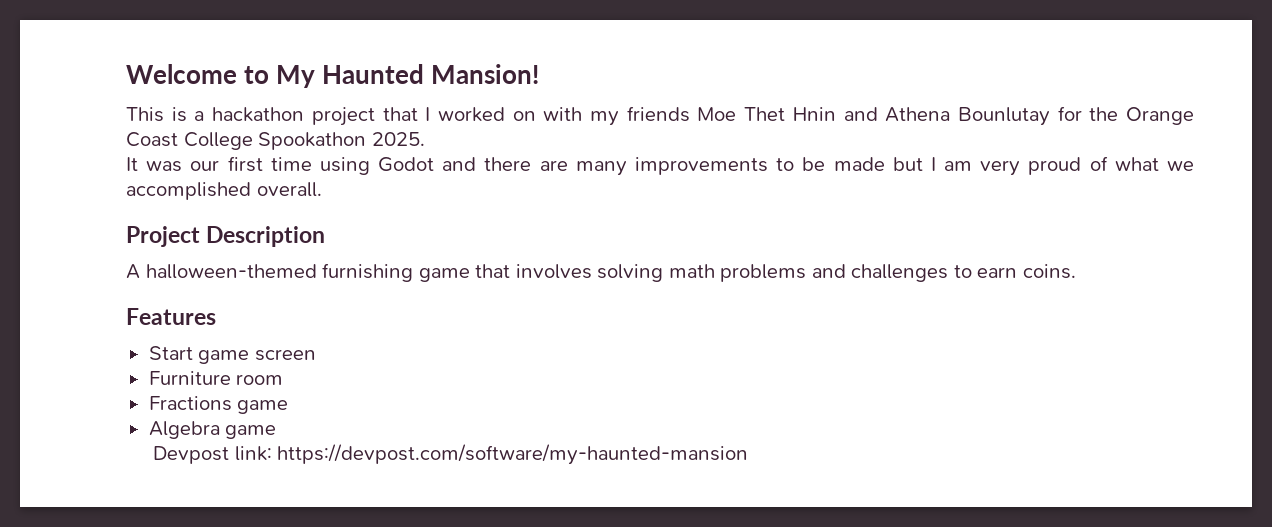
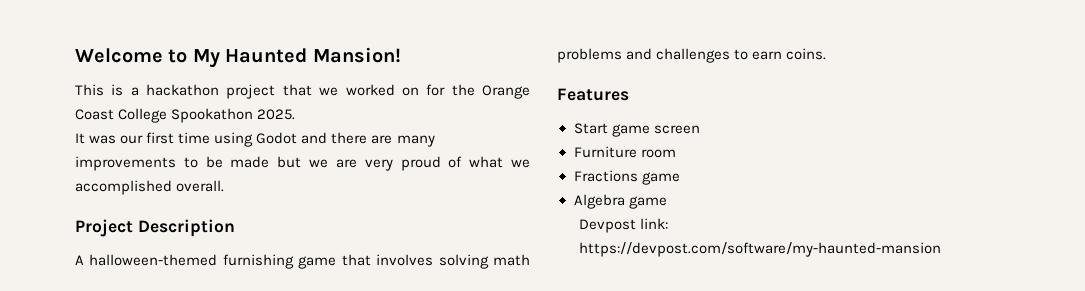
- This is a hackathon project that I worked on with my friends Moe Thet Hnin and Athena Bounlutay for the Orange Coast College Spookathon 2025.
+ This is a hackathon project that we worked on for the Orange Coast College Spookathon 2025.
- It was our first time using Godot and there are many improvements to be made but I am very proud of what we accomplished overall.
+ It was our first time using Godot and there are many improvements to be made but we are very proud of what we accomplished overall.

